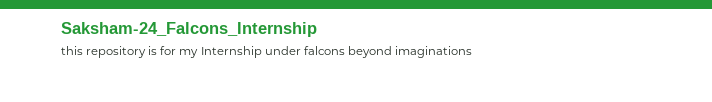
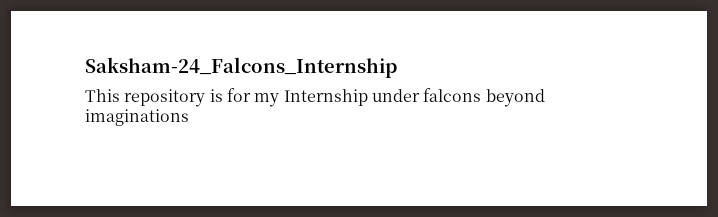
- this repository is for my Internship under falcons beyond imaginations
+ This repository is for my Internship under falcons beyond imaginations

